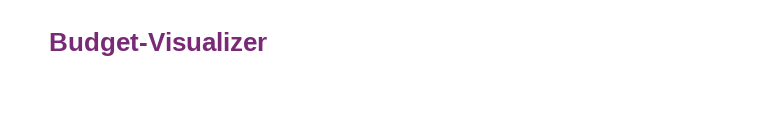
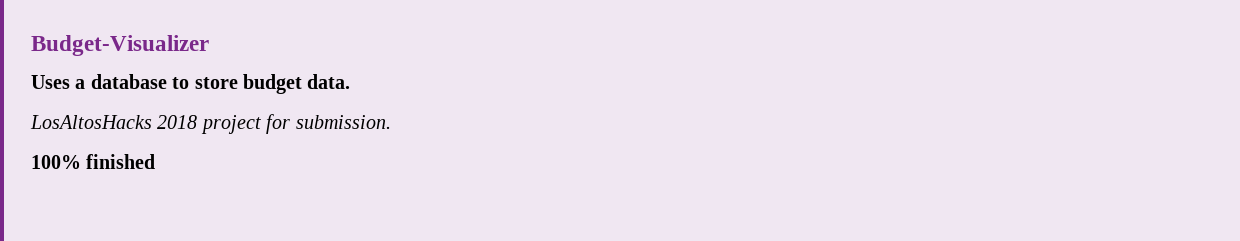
+ Uses a database to store budget data.
+ LosAltosHacks 2018 project for submission.
+ 100% finished

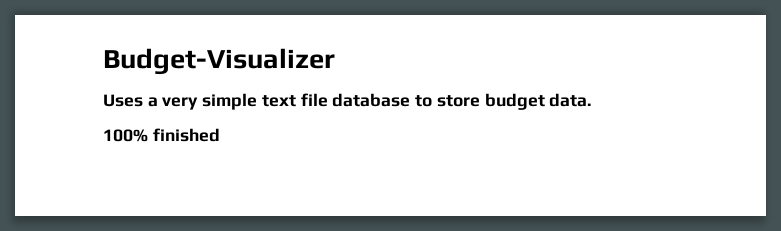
- Uses a database to store budget data.
+ Uses a very simple text file database to store budget data.
- LosAltosHacks 2018 project for submission.

